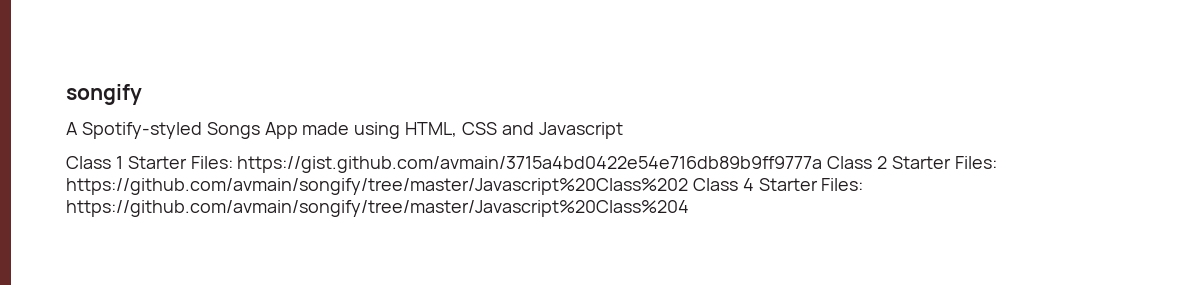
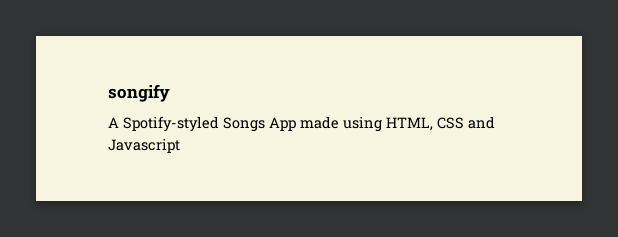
- Class 1 Starter Files: https://gist.github.com/avmain/3715a4bd0422e54e716db89b9ff9777a Class 2 Starter Files: https://github.com/avmain/songify/tree/master/Javascript%20Class%202 Class 4 Starter Files: https://github.com/avmain/songify/tree/master/Javascript%20Class%204

